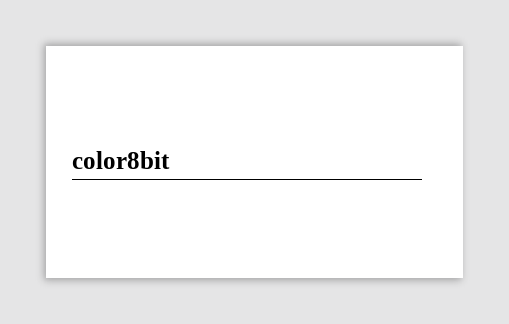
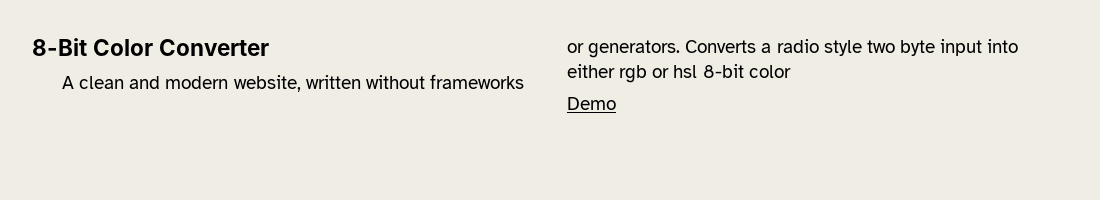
- color8bit
+ 8-Bit Color Converter
+ A clean and modern website, written without frameworks or generators. Converts a radio style two byte input into either rgb or hsl 8-bit color
+ Demo

